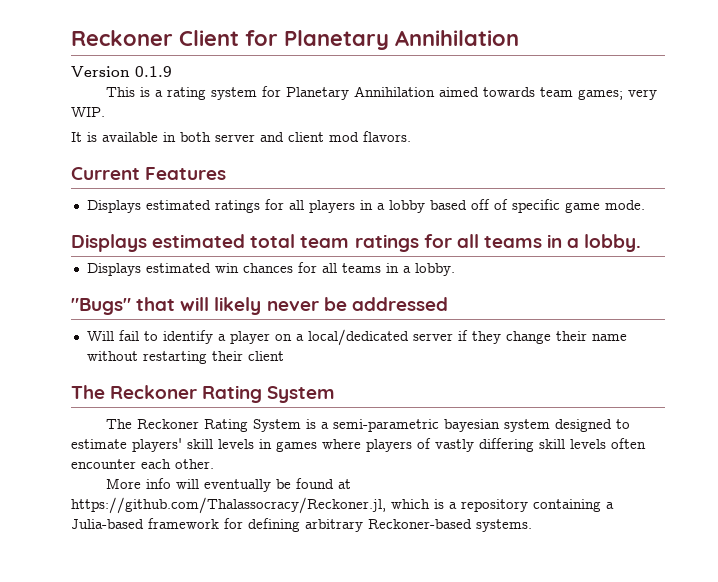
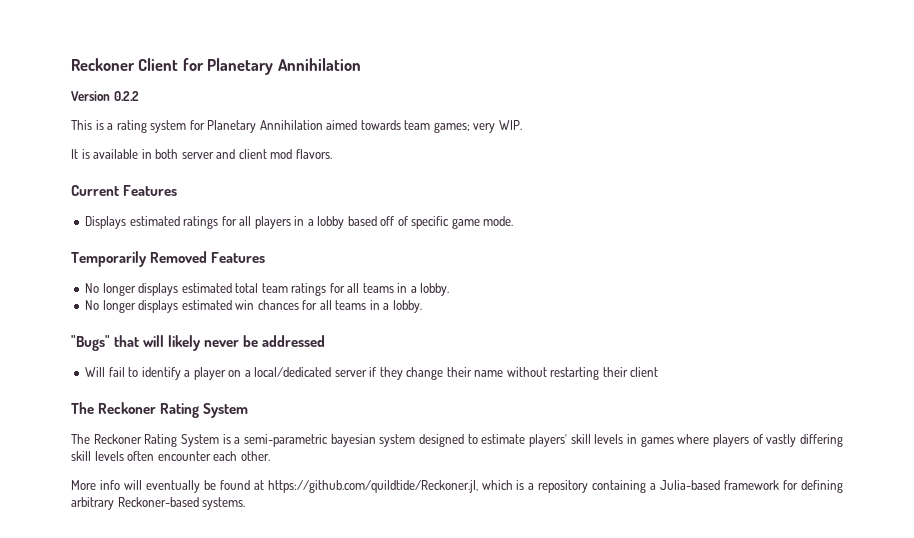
- Version 0.1.9
+ Version 0.2.2
- Displays estimated total team ratings for all teams in a lobby.
+ Temporarily Removed Features
+ No longer displays estimated total team ratings for all teams in a lobby.
- Displays estimated win chances for all teams in a lobby.
+ No longer displays estimated win chances for all teams in a lobby.
- More info will eventually be found at https://github.com/Thalassocracy/Reckoner.jl, which is a repository containing a Julia-based framework for defining arbitrary Reckoner-based systems.
+ More info will eventually be found at https://github.com/quildtide/Reckoner.jl, which is a repository containing a Julia-based framework for defining arbitrary Reckoner-based systems.

